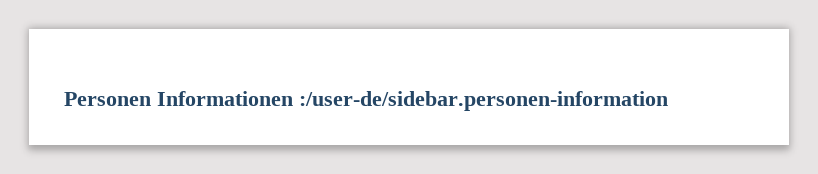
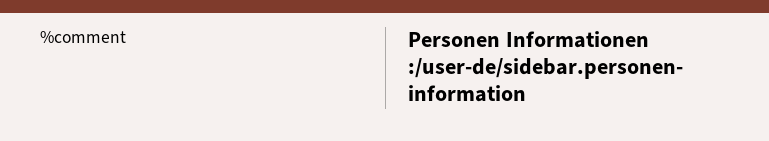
+ %comment

